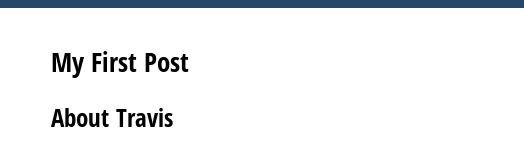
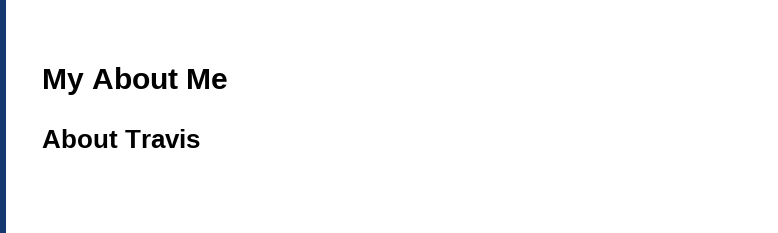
- My First Post
+ My About Me

